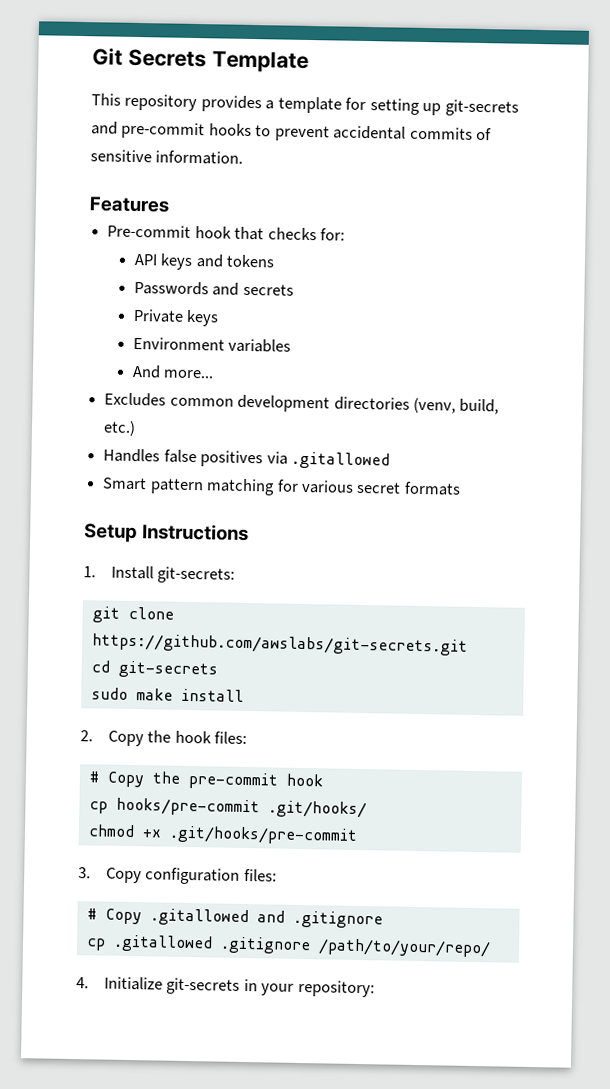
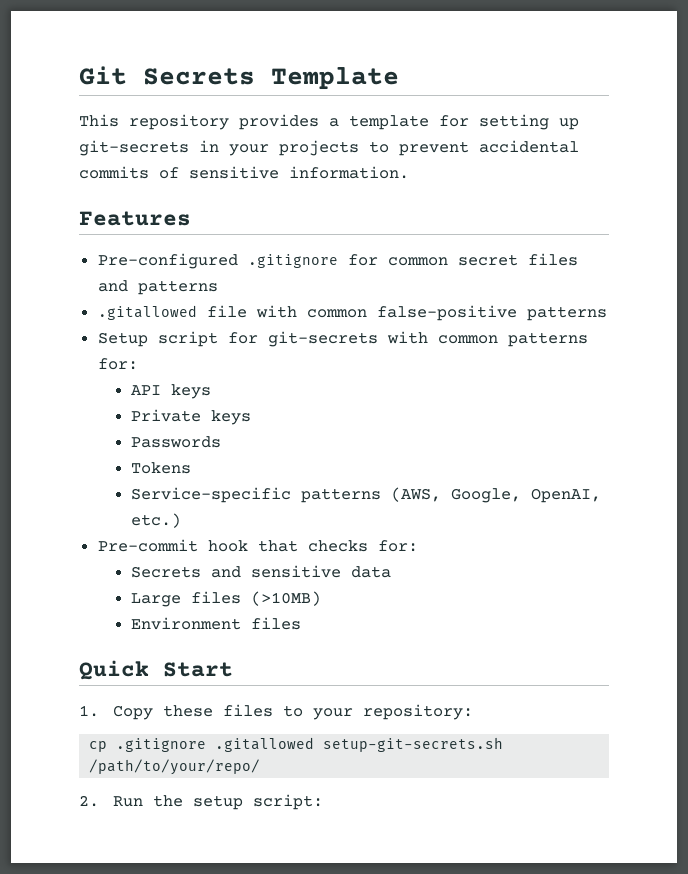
- This repository provides a template for setting up git-secrets and pre-commit hooks to prevent accidental commits of sensitive information.
+ This repository provides a template for setting up git-secrets in your projects to prevent accidental commits of sensitive information.
+ Pre-configured .gitignore for common secret files and patterns
+ .gitallowed file with common false-positive patterns
+ Setup script for git-secrets with common patterns for:
+ API keys
+ Private keys
+ Passwords
+ Tokens
+ Service-specific patterns (AWS, Google, OpenAI, etc.)
- API keys and tokens
- Passwords and secrets
- Private keys
- Environment variables
- And more...
- Excludes common development directories (venv, build, etc.)
- Handles false positives via .gitallowed
- Smart pattern matching for various secret formats
- Setup Instructions
- 1. Install git-secrets:
- git clone https://github.com/awslabs/git-secrets.git
- cd git-secrets
- sudo make install
- 2. Copy the hook files:
- # Copy the pre-commit hook
- cp hooks/pre-commit .git/hooks/
- chmod +x .git/hooks/pre-commit
- 3. Copy configuration files:
- # Copy .gitallowed and .gitignore
- cp .gitallowed .gitignore /path/to/your/repo/
- 4. Initialize git-secrets in your repository:
+ Secrets and sensitive data
+ Large files (>10MB)
+ Environment files
+ Quick Start
+ 1. Copy these files to your repository:
+ cp .gitignore .gitallowed setup-git-secrets.sh /path/to/your/repo/
+ 2. Run the setup script:

